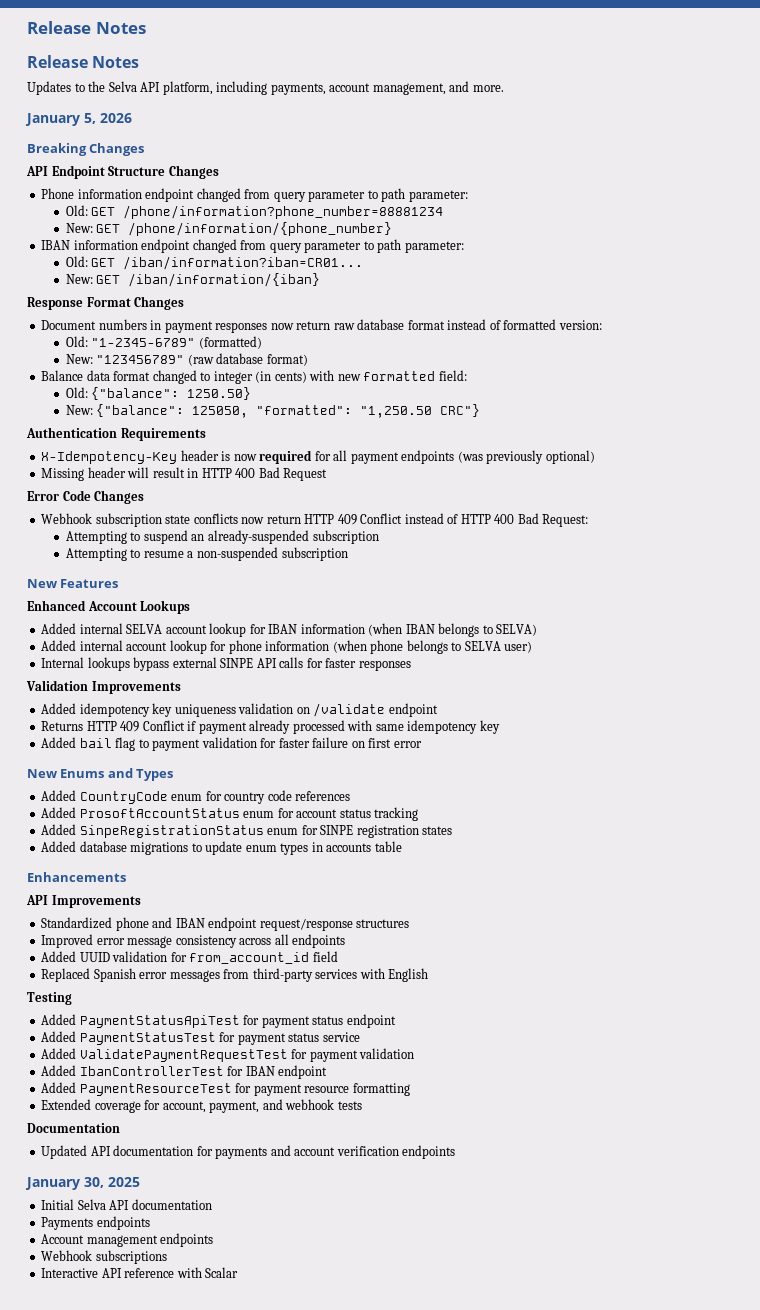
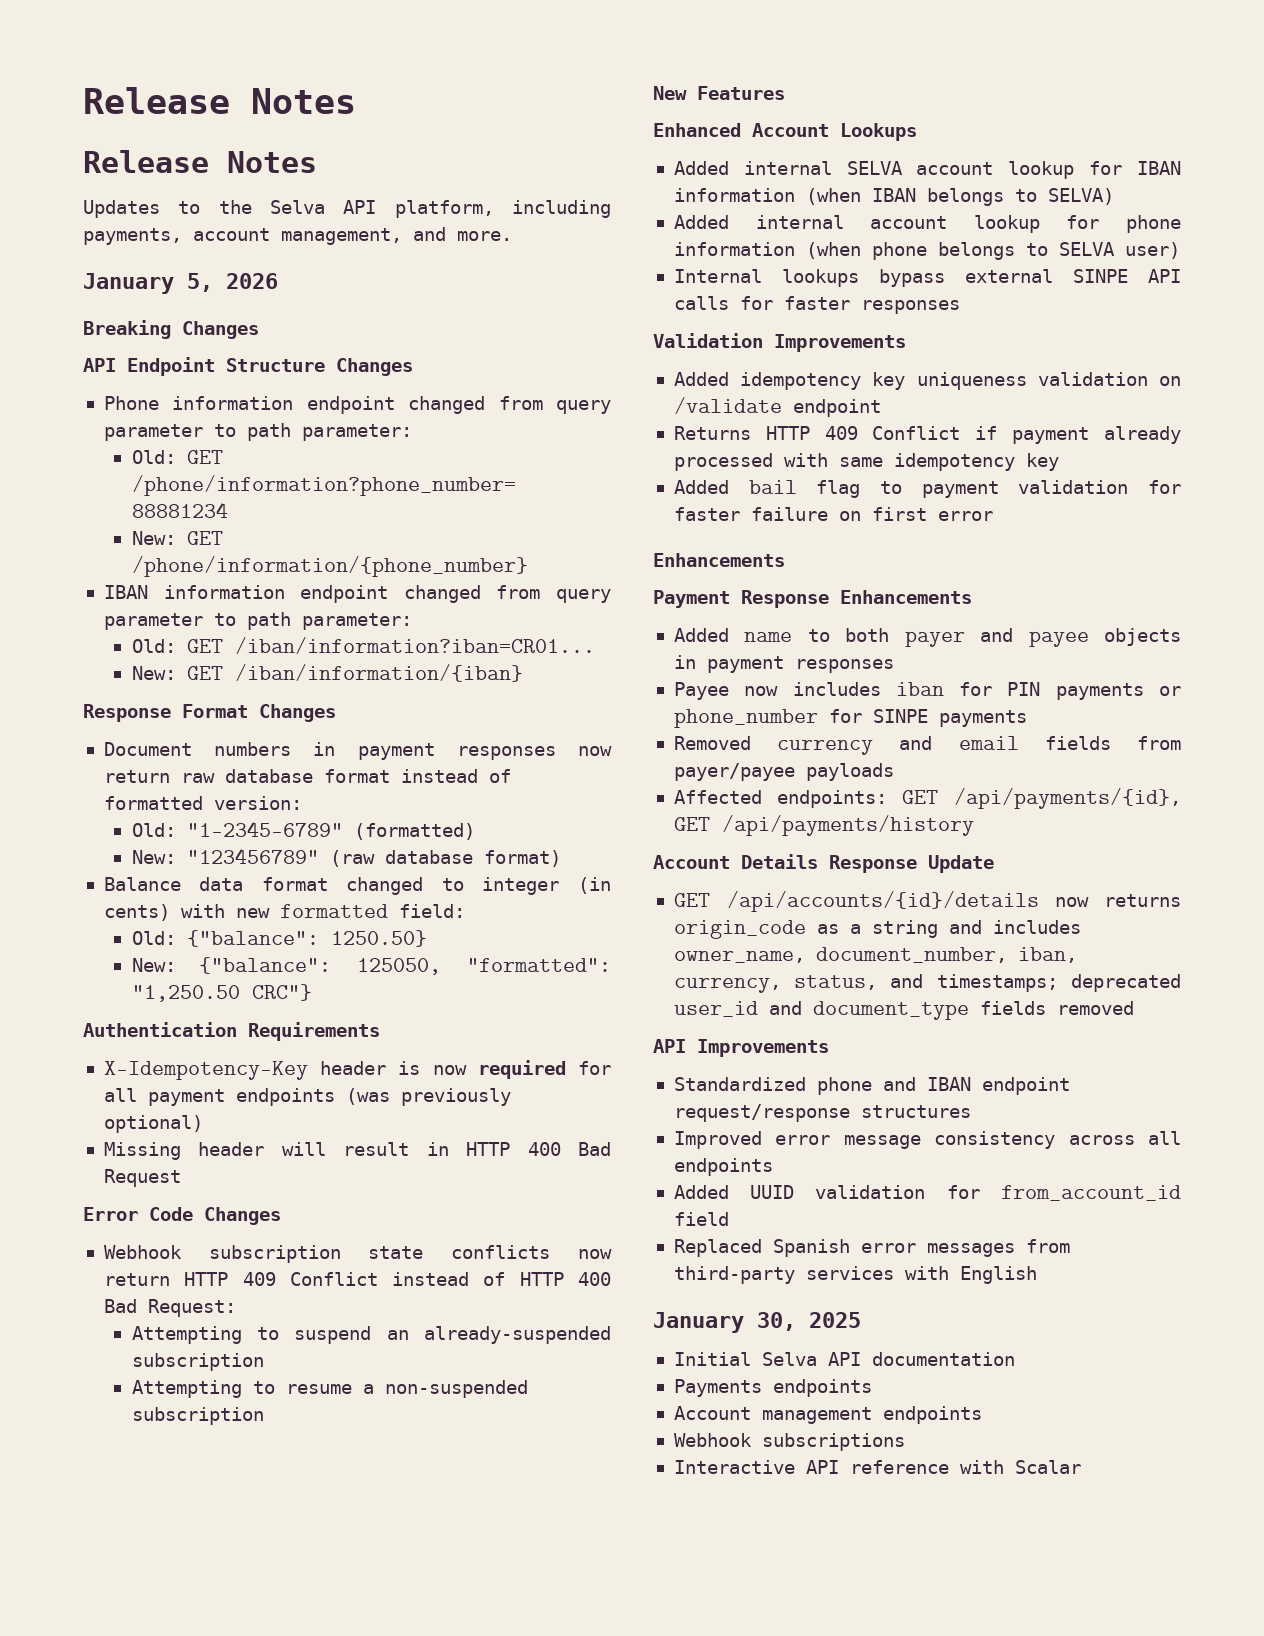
  Added bail flag to payment validation for faster failure on first error
- New Enums and Types
- Added CountryCode enum for country code references
- Added ProsoftAccountStatus enum for account status tracking
- Added SinpeRegistrationStatus enum for SINPE registration states
- Added database migrations to update enum types in accounts table
  Enhancements
+ Payment Response Enhancements
+ Added name to both payer and payee objects in payment responses
+ Payee now includes iban for PIN payments or phone_number for SINPE payments
+ Removed currency and email fields from payer/payee payloads
+ Affected endpoints: GET /api/payments/{id}, GET /api/payments/history
+ Account Details Response Update
+ GET /api/accounts/{id}/details now returns origin_code as a string and includes owner_name, document_number, iban, currency, status, and timestamps; deprecated user_id and document_type fields removed
- Testing
- Added PaymentStatusApiTest for payment status endpoint
- Added PaymentStatusTest for payment status service
- Added ValidatePaymentRequestTest for payment validation
- Added IbanControllerTest for IBAN endpoint
- Added PaymentResourceTest for payment resource formatting
- Extended coverage for account, payment, and webhook tests
- Documentation
- Updated API documentation for payments and account verification endpoints

